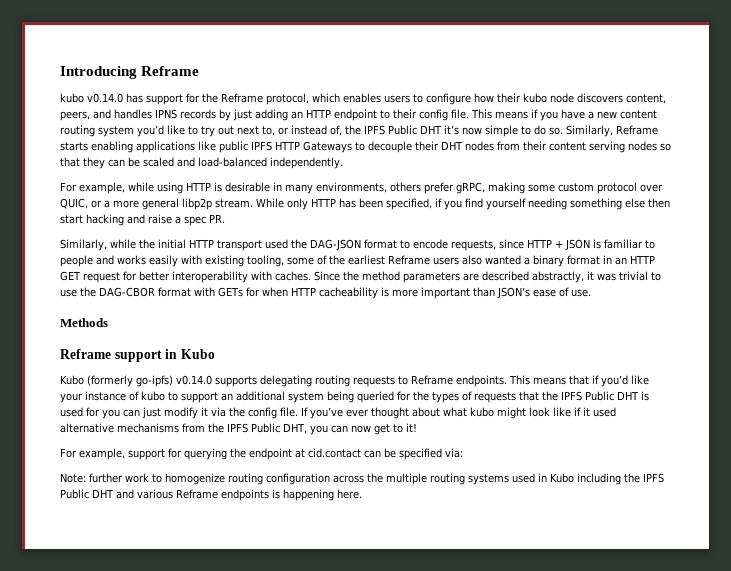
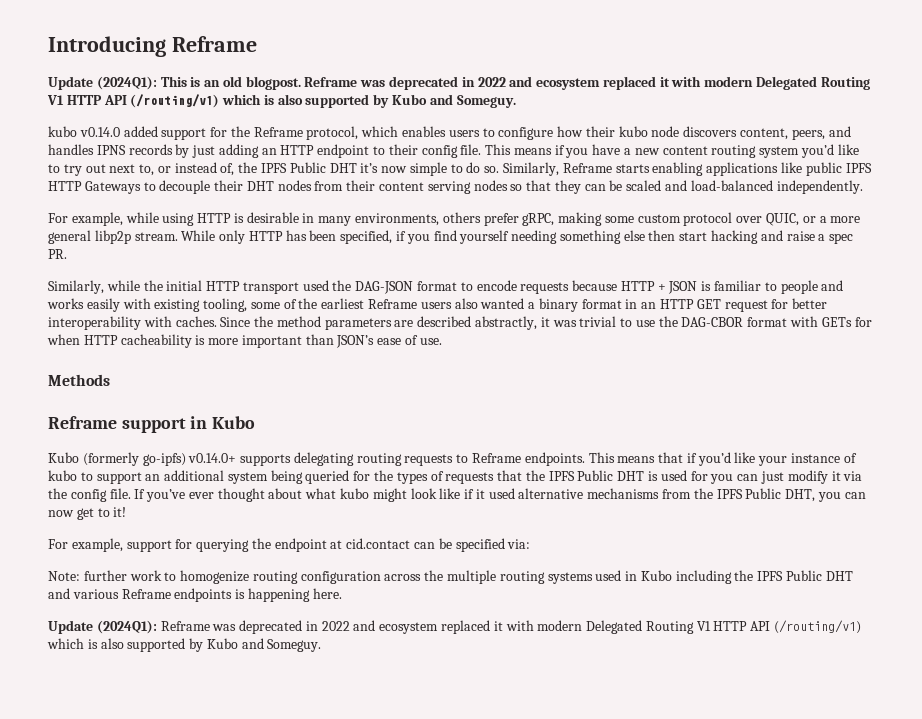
+ Update (2024Q1): This is an old blogpost. Reframe was deprecated in 2022 and ecosystem replaced it with modern Delegated Routing V1 HTTP API (/routing/v1) which is also supported by Kubo and Someguy.
- kubo v0.14.0 has support for the Reframe protocol, which enables users to configure how their kubo node discovers content, peers, and handles IPNS records by just adding an HTTP endpoint to their config file.
+ kubo v0.14.0 added support for the Reframe protocol, which enables users to configure how their kubo node discovers content, peers, and handles IPNS records by just adding an HTTP endpoint to their config file.
- Similarly, while the initial HTTP transport used the DAG-JSON format to encode requests, since HTTP + JSON is familiar to people and works easily with existing tooling, some of the earliest Reframe users also wanted a binary format in an HTTP GET request for better interoperability with caches.
+ Similarly, while the initial HTTP transport used the DAG-JSON format to encode requests because HTTP + JSON is familiar to people and works easily with existing tooling, some of the earliest Reframe users also wanted a binary format in an HTTP GET request for better interoperability with caches.
- Kubo (formerly go-ipfs) v0.14.0 supports delegating routing requests to Reframe endpoints.
+ Kubo (formerly go-ipfs) v0.14.0+ supports delegating routing requests to Reframe endpoints.
+ Update (2024Q1): Reframe was deprecated in 2022 and ecosystem replaced it with modern Delegated Routing V1 HTTP API (/routing/v1) which is also supported by Kubo and Someguy.

